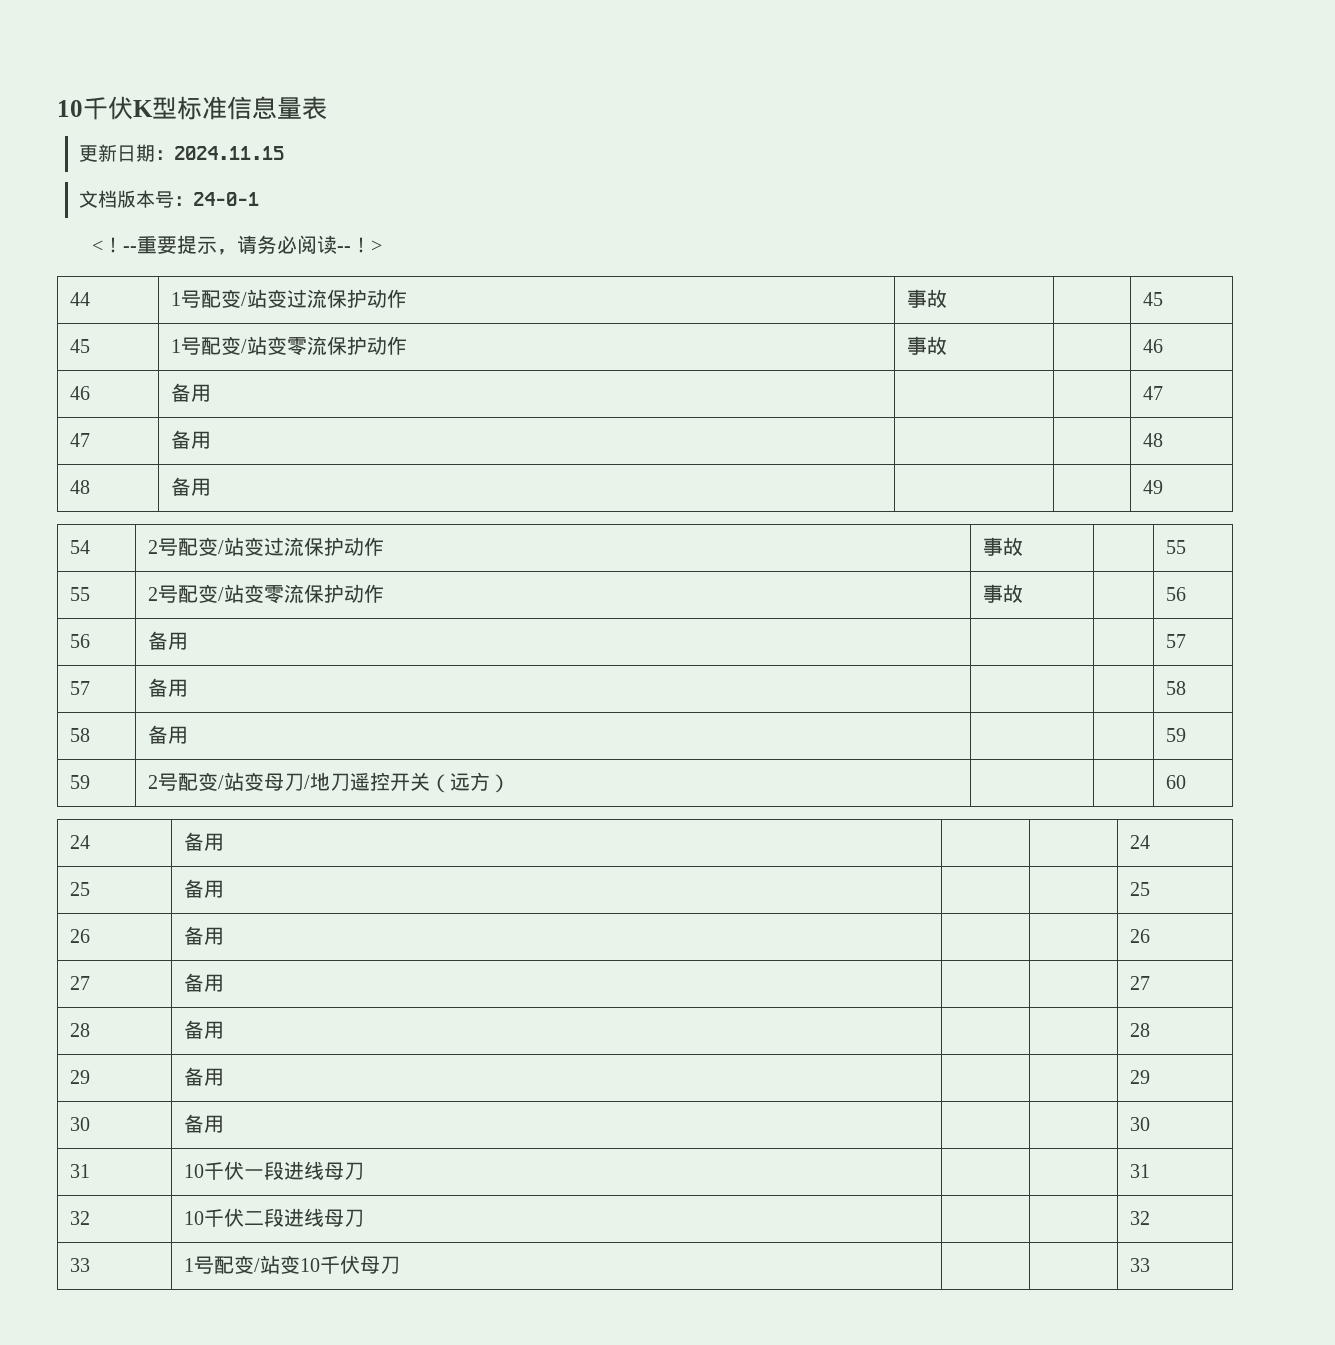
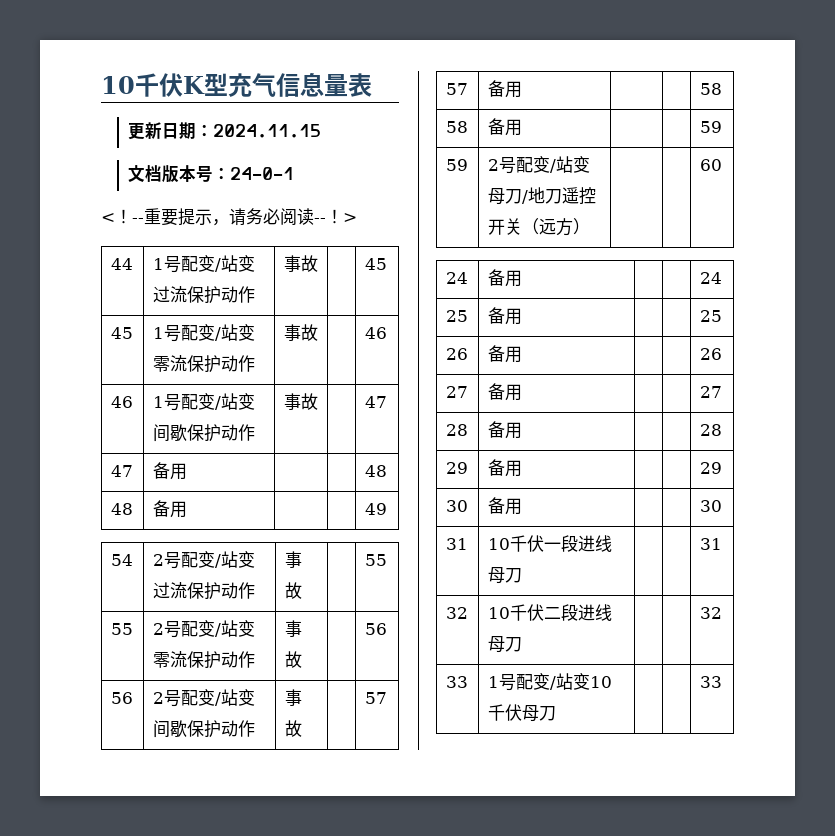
- 10千伏K型标准信息量表
+ 10千伏K型充气信息量表
- 46 | 备用 | | | 47
+ 46 | 1号配变/站变间歇保护动作 | 事故 | | 47
- 56 | 备用 | | | 57
+ 56 | 2号配变/站变间歇保护动作 | 事故 | | 57

